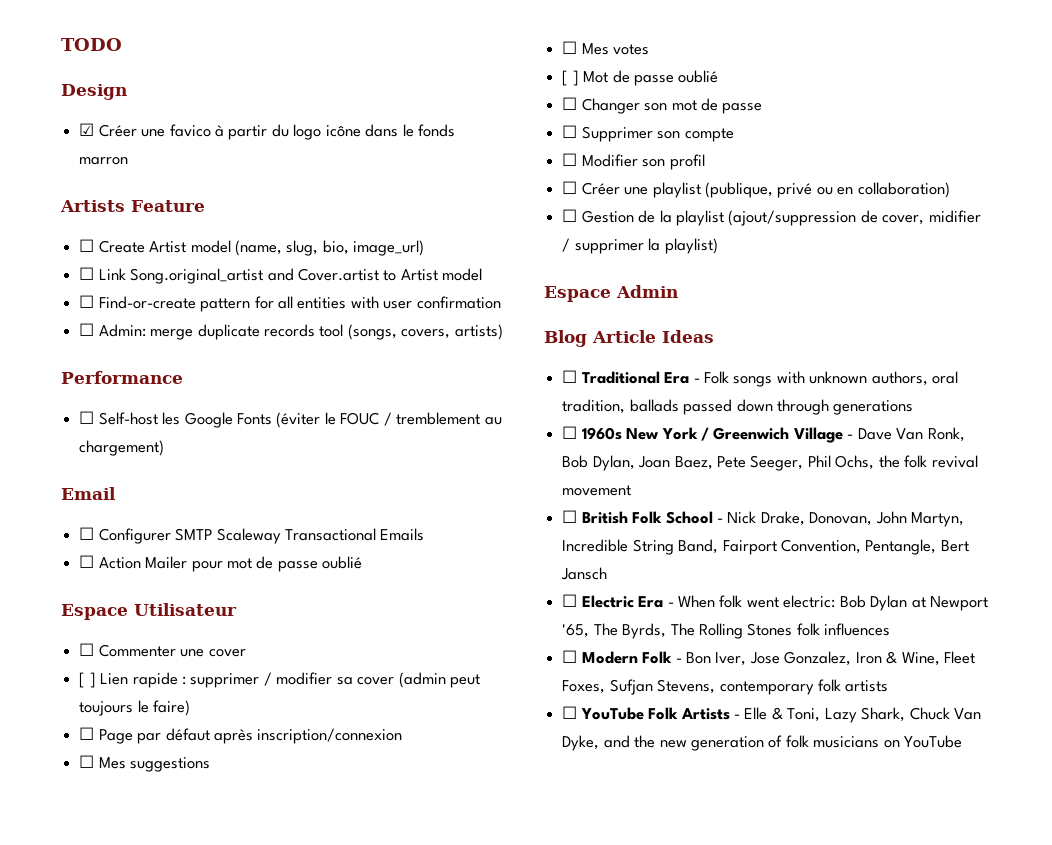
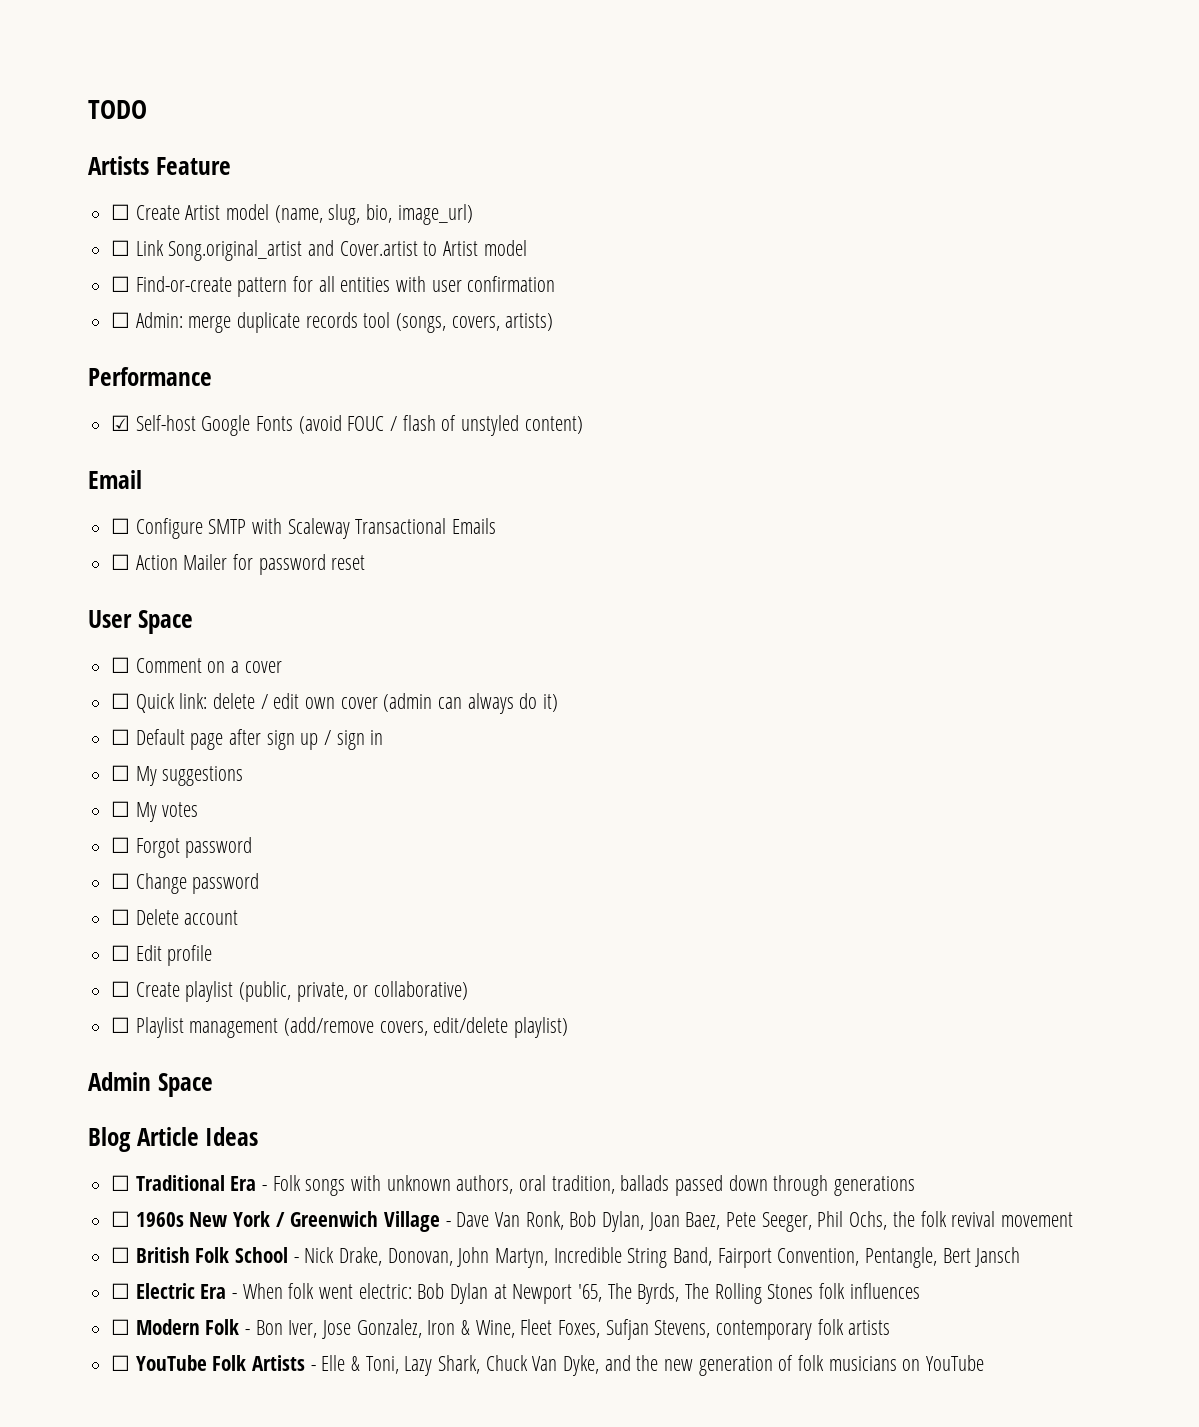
- Design
- ☑ Créer une favico à partir du logo icône dans le fonds marron
- ☐ Self-host les Google Fonts (éviter le FOUC / tremblement au chargement)
+ ☑ Self-host Google Fonts (avoid FOUC / flash of unstyled content)
- ☐ Configurer SMTP Scaleway Transactional Emails
+ ☐ Configure SMTP with Scaleway Transactional Emails
- ☐ Action Mailer pour mot de passe oublié
- Espace Utilisateur
- ☐ Commenter une cover
- [ ] Lien rapide : supprimer / modifier sa cover (admin peut toujours le faire)
- ☐ Page par défaut après inscription/connexion
- ☐ Mes suggestions
+ ☐ Action Mailer for password reset
+ User Space
+ ☐ Comment on a cover
+ ☐ Quick link: delete / edit own cover (admin can always do it)
+ ☐ Default page after sign up / sign in
+ ☐ My suggestions
- ☐ Mes votes
+ ☐ My votes
- [ ] Mot de passe oublié
- ☐ Changer son mot de passe
- ☐ Supprimer son compte
- ☐ Modifier son profil
- ☐ Créer une playlist (publique, privé ou en collaboration)
- ☐ Gestion de la playlist (ajout/suppression de cover, midifier / supprimer la playlist)
+ ☐ Forgot password
+ ☐ Change password
+ ☐ Delete account
+ ☐ Edit profile
+ ☐ Create playlist (public, private, or collaborative)
+ ☐ Playlist management (add/remove covers, edit/delete playlist)
- Espace Admin
+ Admin Space

